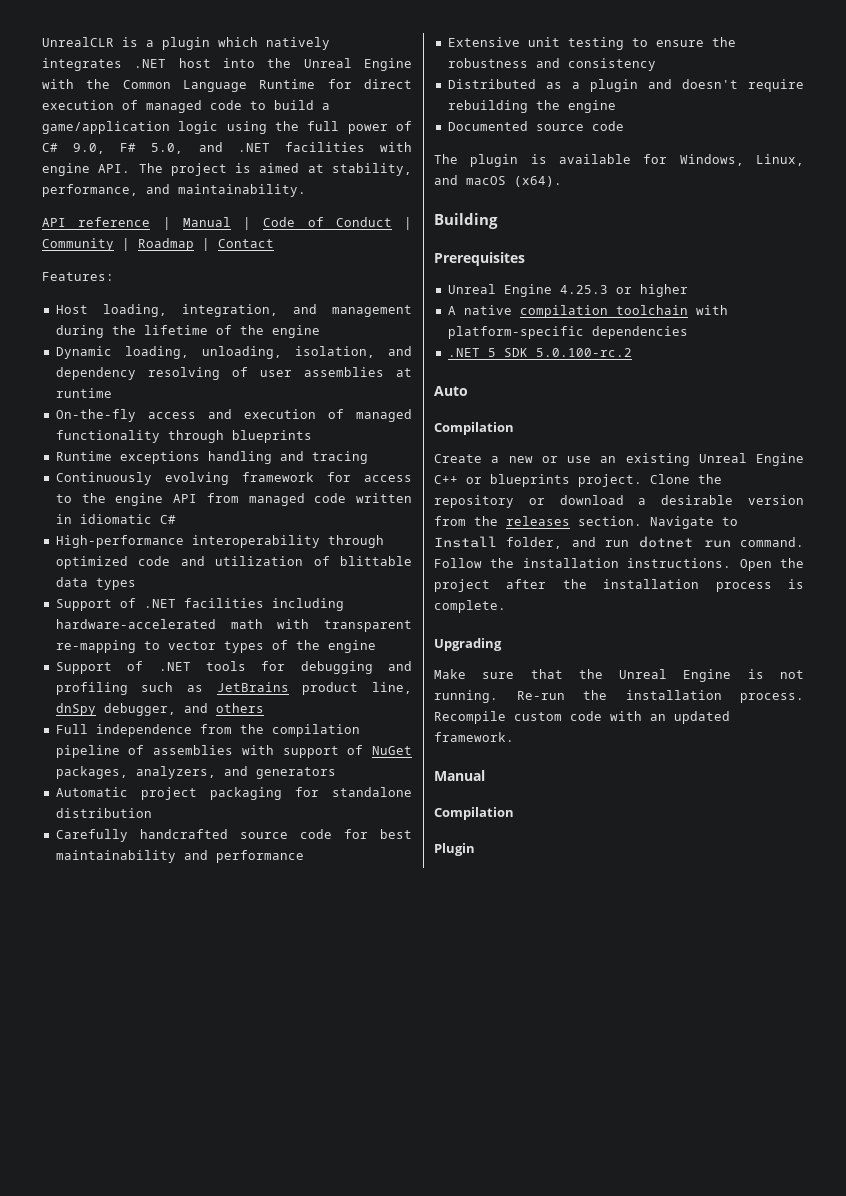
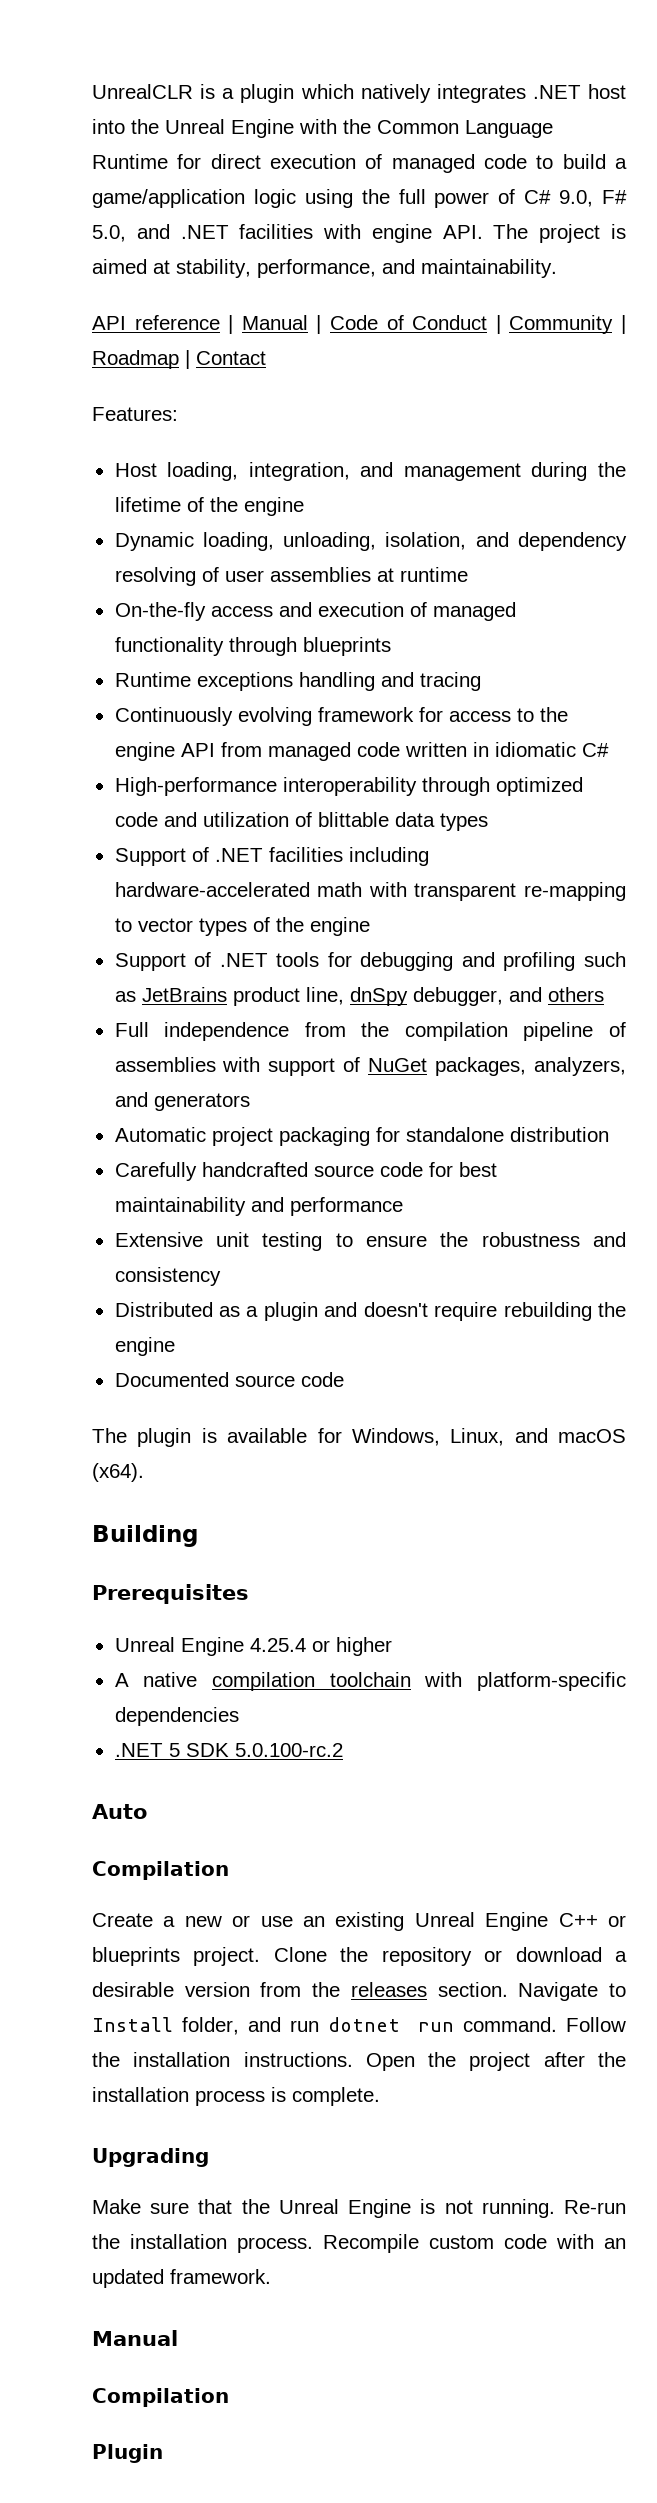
- Unreal Engine 4.25.3 or higher
+ Unreal Engine 4.25.4 or higher

